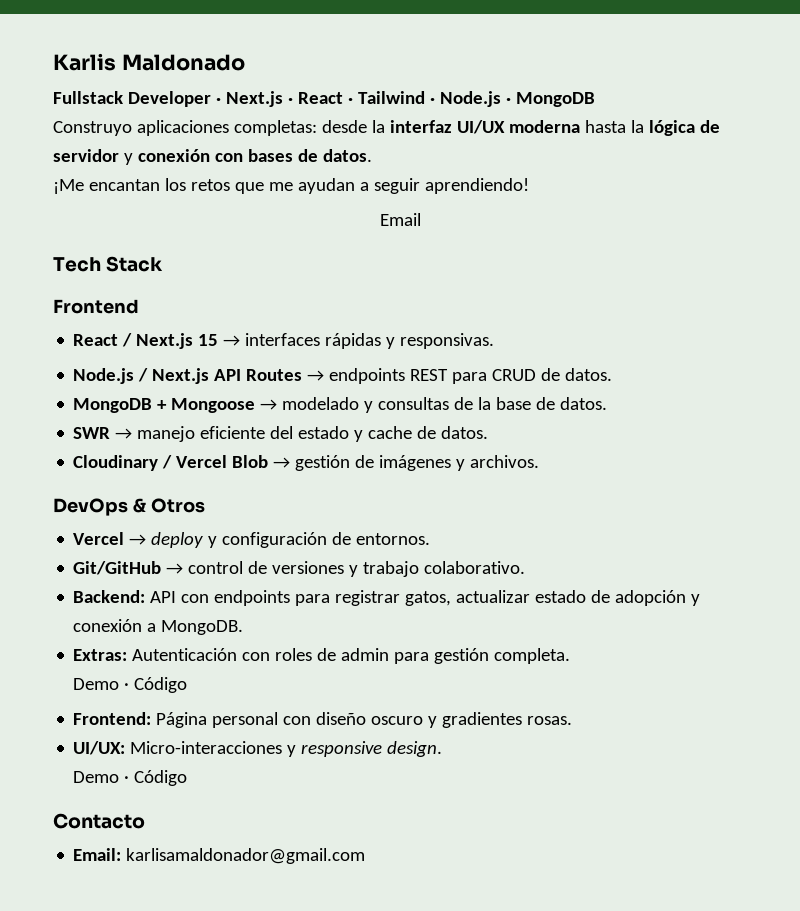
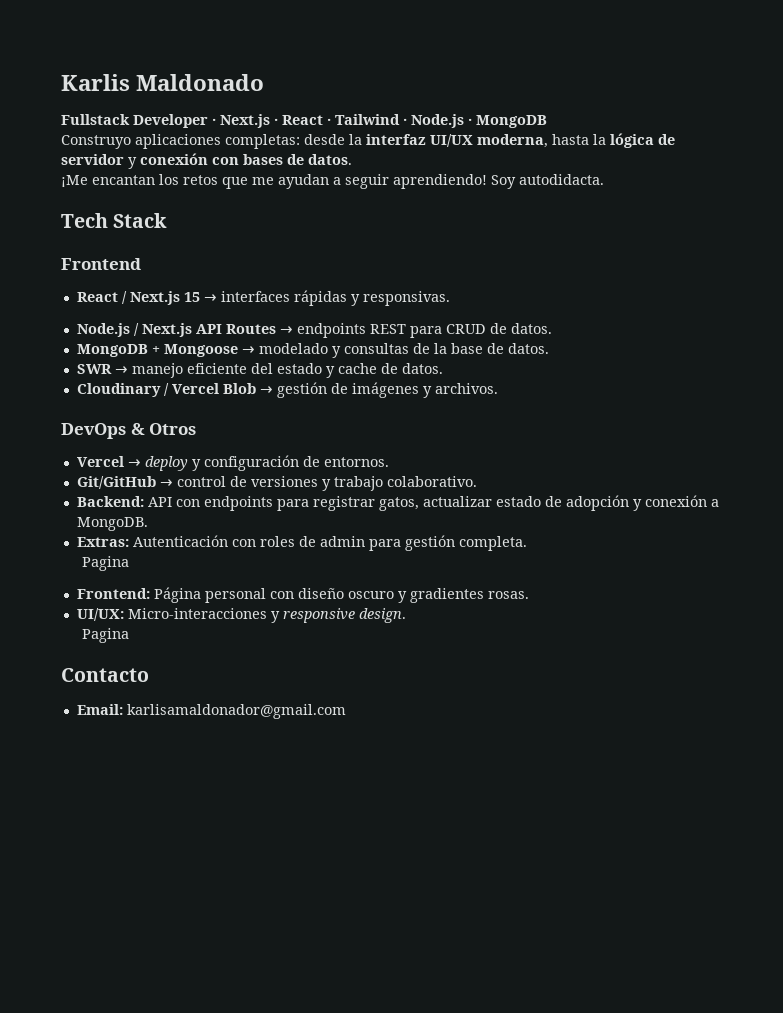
- Construyo aplicaciones completas: desde la interfaz UI/UX moderna hasta la lógica de servidor y conexión con bases de datos.
+ Construyo aplicaciones completas: desde la interfaz UI/UX moderna, hasta la lógica de servidor y conexión con bases de datos.
- ¡Me encantan los retos que me ayudan a seguir aprendiendo!
- Email
+ ¡Me encantan los retos que me ayudan a seguir aprendiendo! Soy autodidacta.
  Extras: Autenticación con roles de admin para gestión completa.
- Demo · Código
+ Pagina
  UI/UX: Micro-interacciones y responsive design.
- Demo · Código
+ Pagina

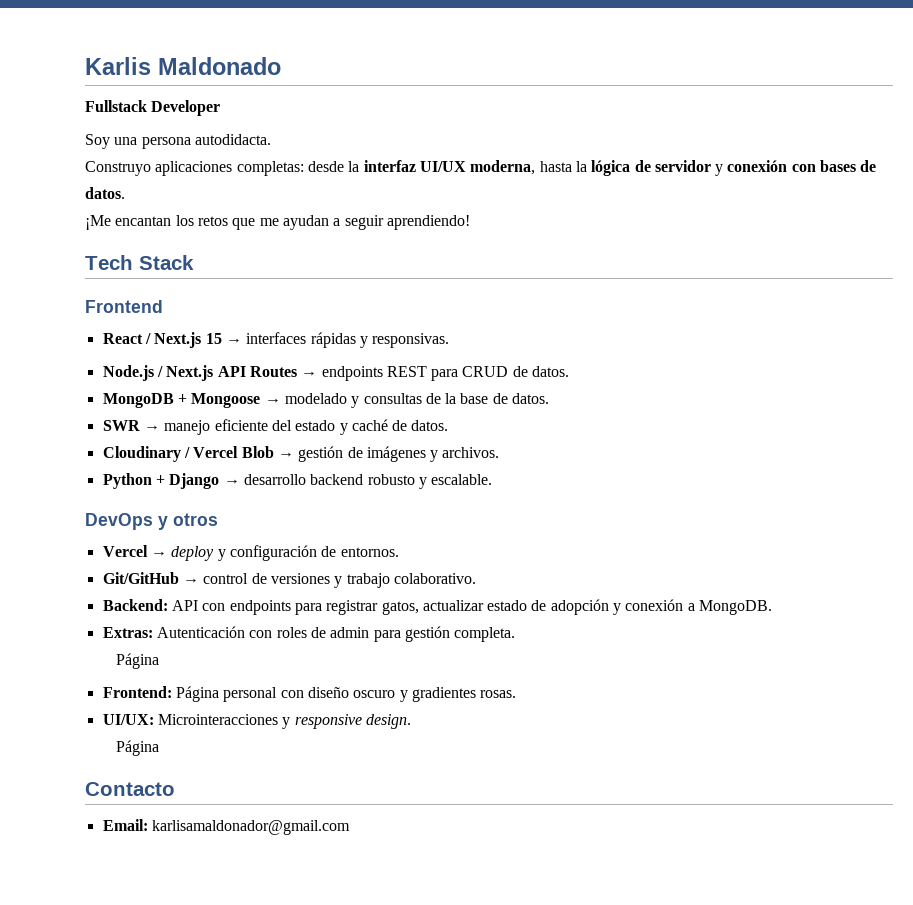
- Fullstack Developer · Next.js · React · Tailwind · Node.js · MongoDB
+ Fullstack Developer
+ Soy una persona autodidacta.
- Soy autodidacta.
- SWR → manejo eficiente del estado y cache de datos.
+ SWR → manejo eficiente del estado y caché de datos.
+ Python + Django → desarrollo backend robusto y escalable.
- DevOps & Otros
+ DevOps y otros
  Extras: Autenticación con roles de admin para gestión completa.
- Pagina
+ Página
- UI/UX: Micro-interacciones y responsive design.
- Pagina
+ UI/UX: Microinteracciones y responsive design.
+ Página

